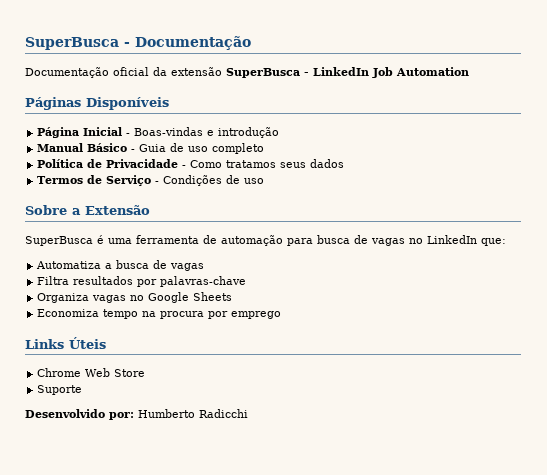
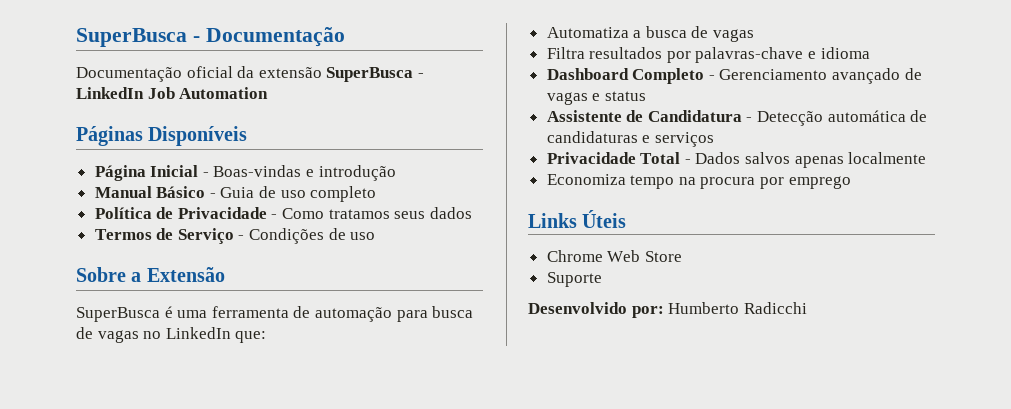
- Filtra resultados por palavras-chave
- Organiza vagas no Google Sheets
+ Filtra resultados por palavras-chave e idioma
+ Dashboard Completo - Gerenciamento avançado de vagas e status
+ Assistente de Candidatura - Detecção automática de candidaturas e serviços
+ Privacidade Total - Dados salvos apenas localmente

